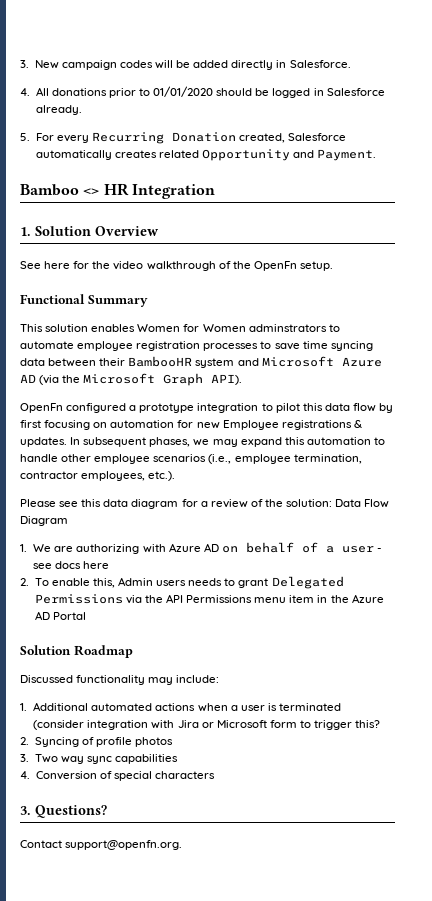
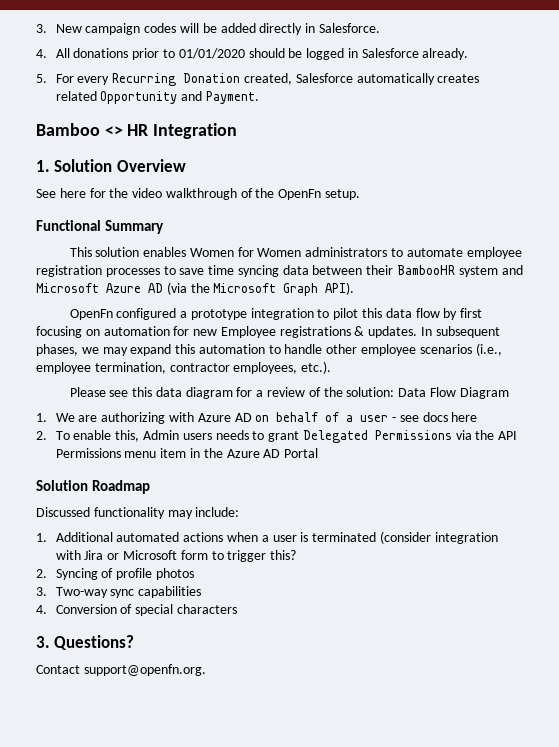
- This solution enables Women for Women adminstrators to automate employee registration processes to save time syncing data between their BambooHR system and Microsoft Azure AD (via the Microsoft Graph API).
+ This solution enables Women for Women administrators to automate employee registration processes to save time syncing data between their BambooHR system and Microsoft Azure AD (via the Microsoft Graph API).
- 3. Two way sync capabilities
+ 3. Two-way sync capabilities

